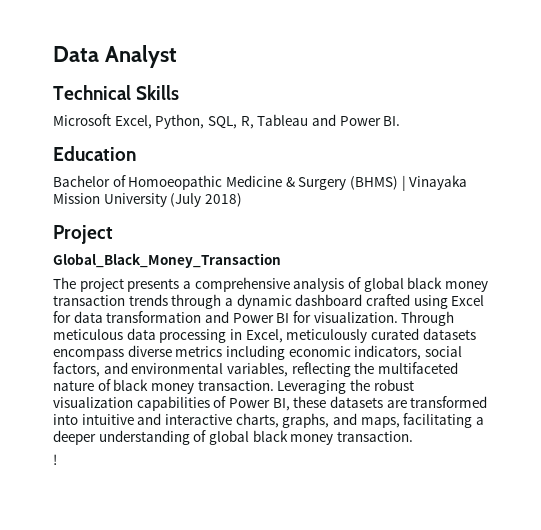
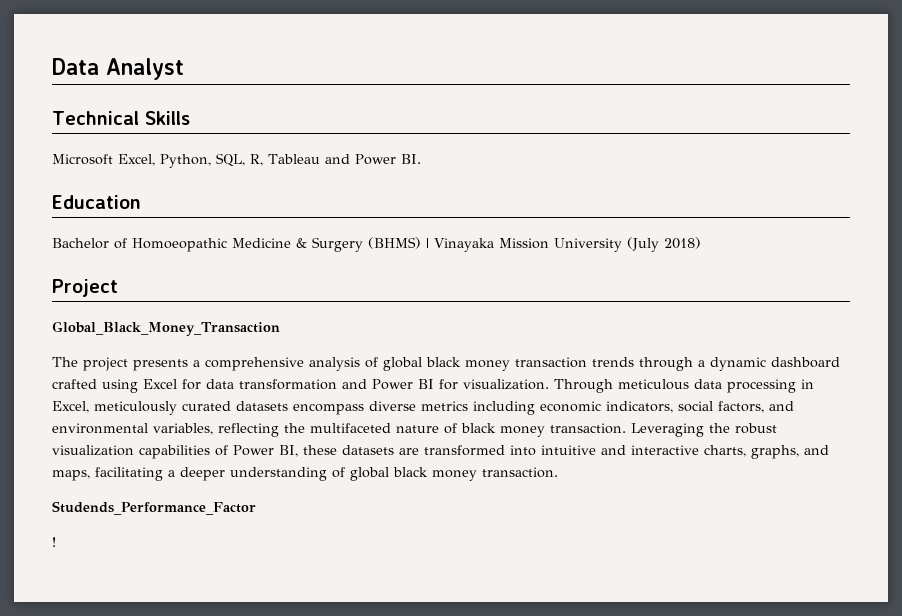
+ Studends_Performance_Factor

